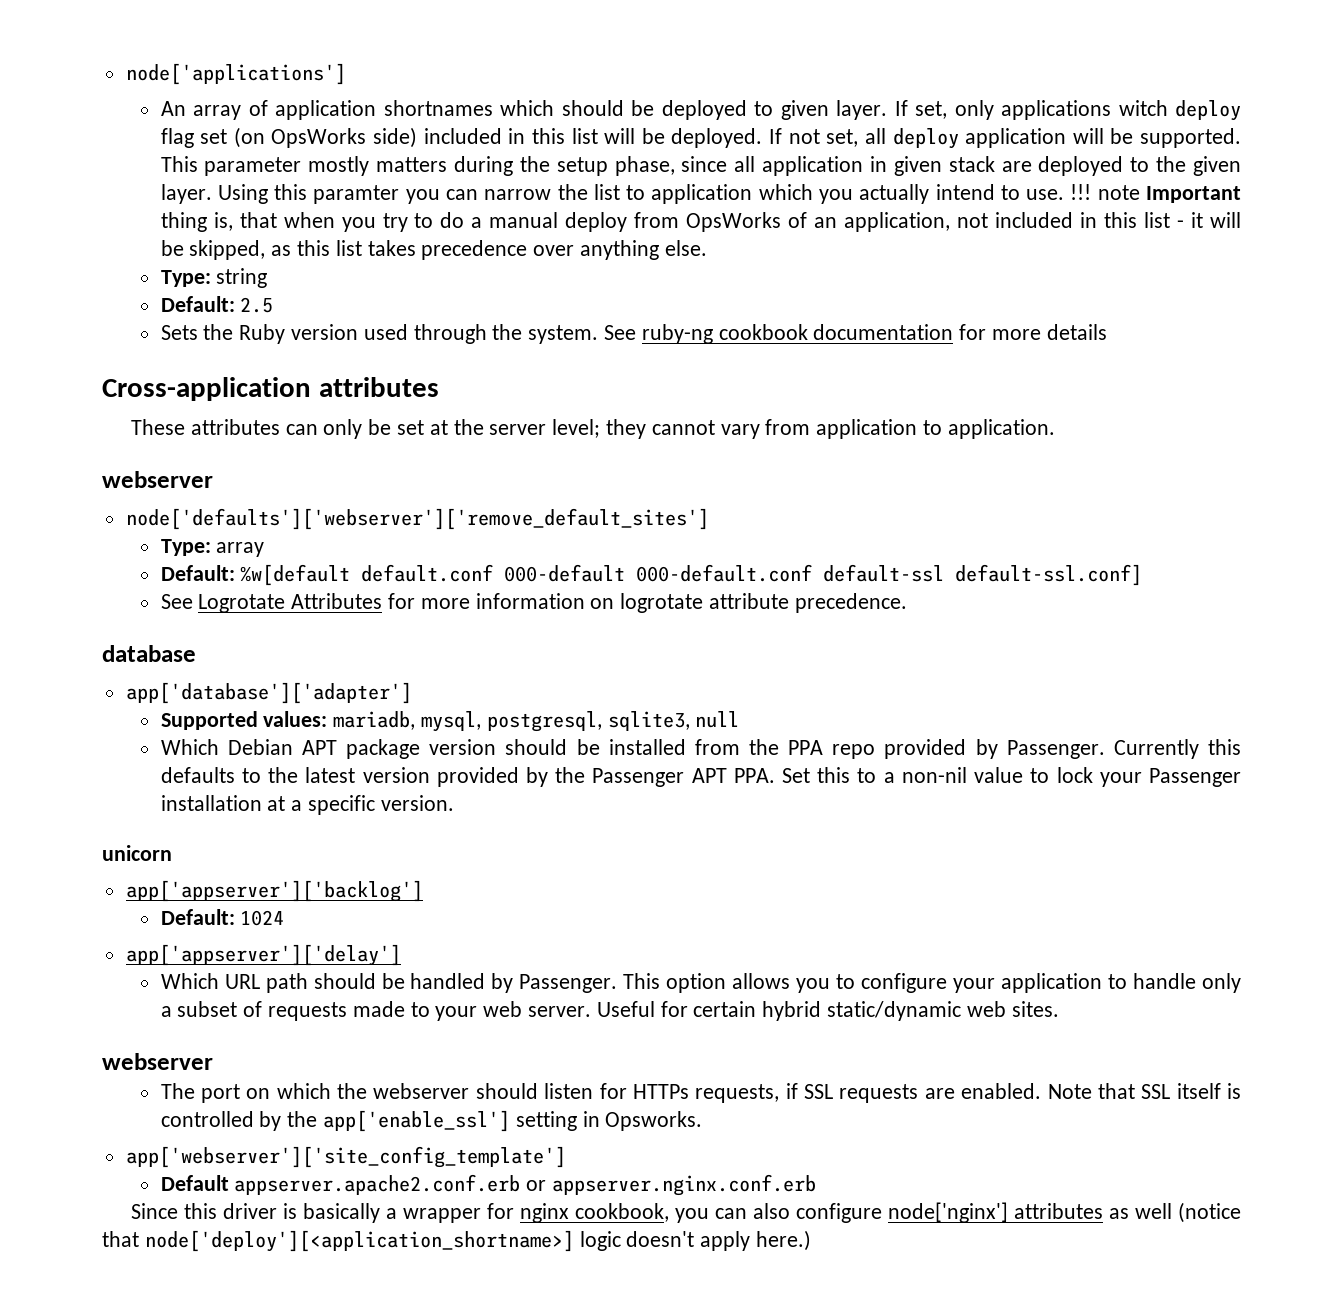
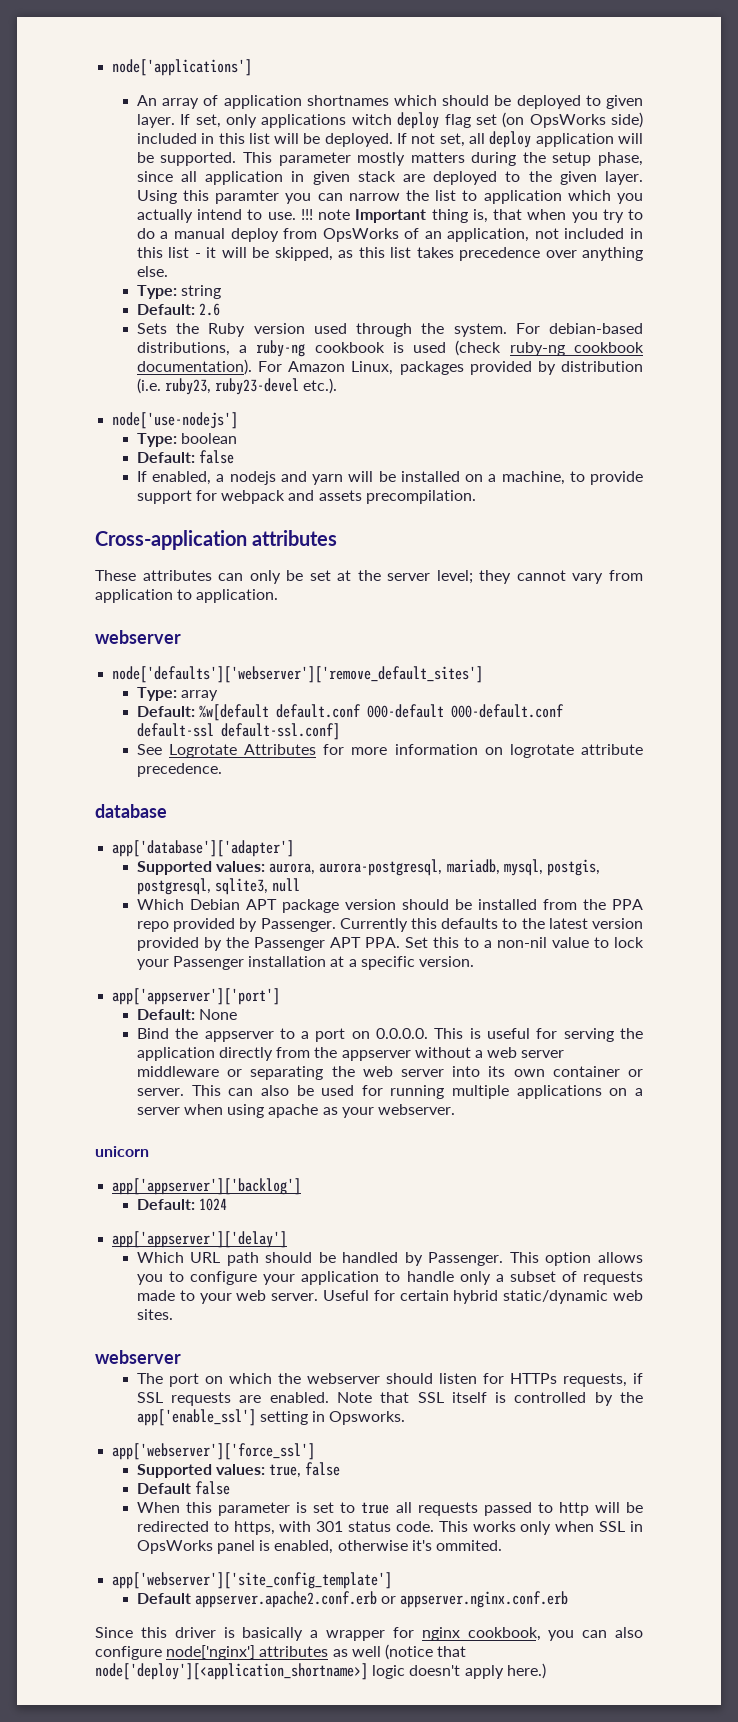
- Default: 2.5
+ Default: 2.6
- See ruby-ng cookbook documentation for more details
+ For debian-based distributions, a ruby-ng cookbook is used (check ruby-ng cookbook documentation). For Amazon Linux, packages provided by distribution (i.e. ruby23, ruby23-devel etc.).
+ node['use-nodejs']
+ Type: boolean
+ Default: false
+ If enabled, a nodejs and yarn will be installed on a machine, to provide support for webpack and assets precompilation.
- Supported values: mariadb, mysql, postgresql, sqlite3, null
+ Supported values: aurora, aurora-postgresql, mariadb, mysql, postgis, postgresql, sqlite3, null
+ app['appserver']['port']
+ Default: None
+ Bind the appserver to a port on 0.0.0.0. This is useful for serving the application directly from the appserver without a web server middleware or separating the web server into its own container or server. This can also be used for running multiple applications on a server when using apache as your webserver.
+ app['webserver']['force_ssl']
+ Supported values: true, false
+ Default false
+ When this parameter is set to true all requests passed to http will be redirected to https, with 301 status code. This works only when SSL in OpsWorks panel is enabled, otherwise it's ommited.

